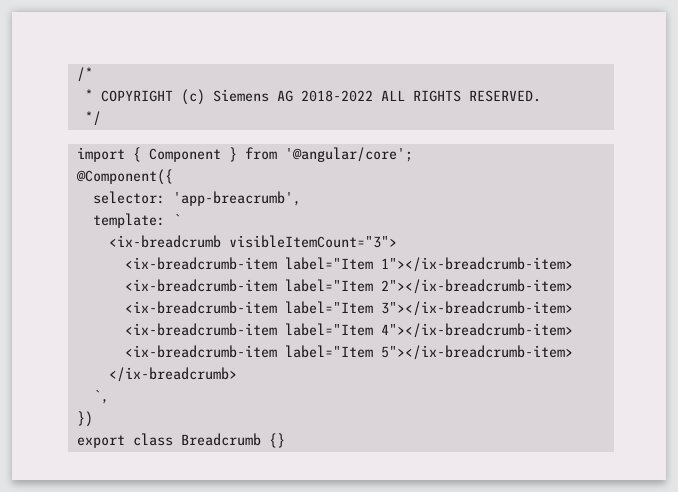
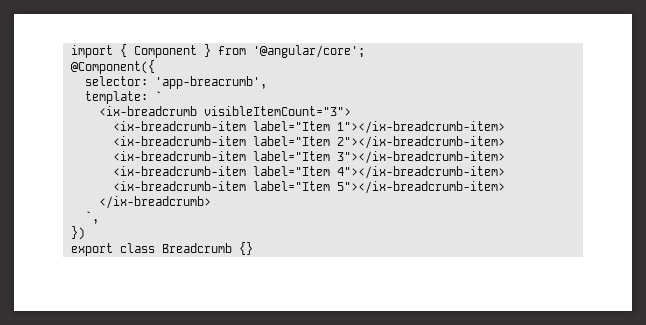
- /*
- * COPYRIGHT (c) Siemens AG 2018-2022 ALL RIGHTS RESERVED.
- */

